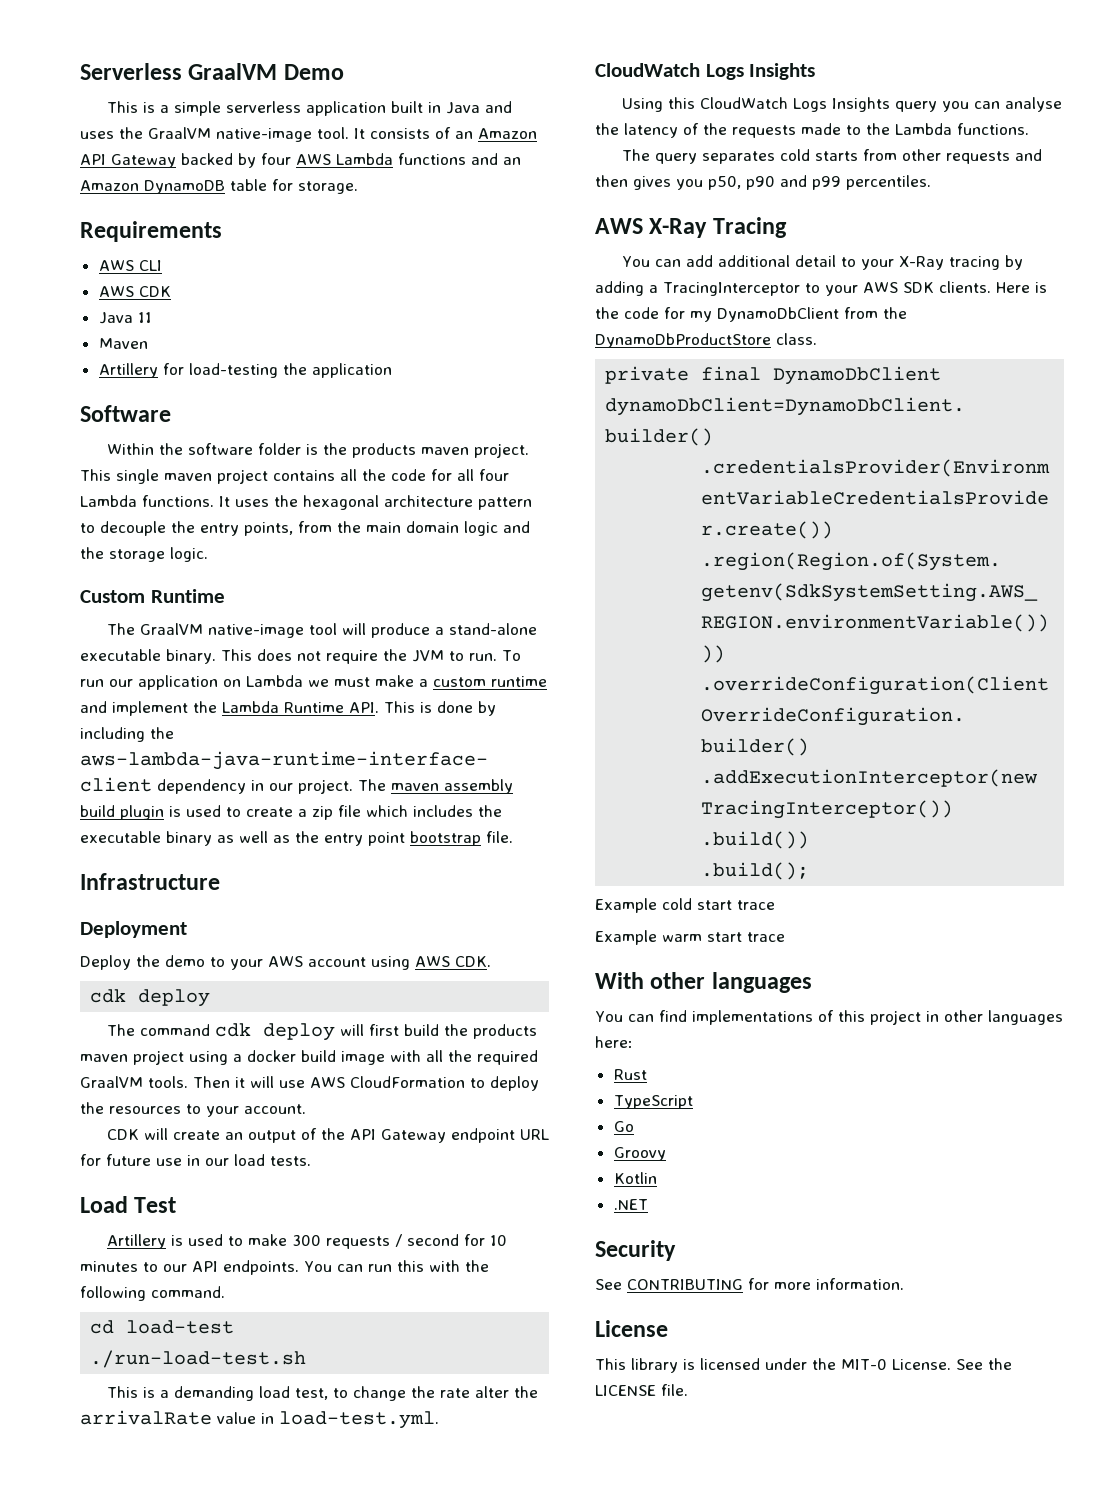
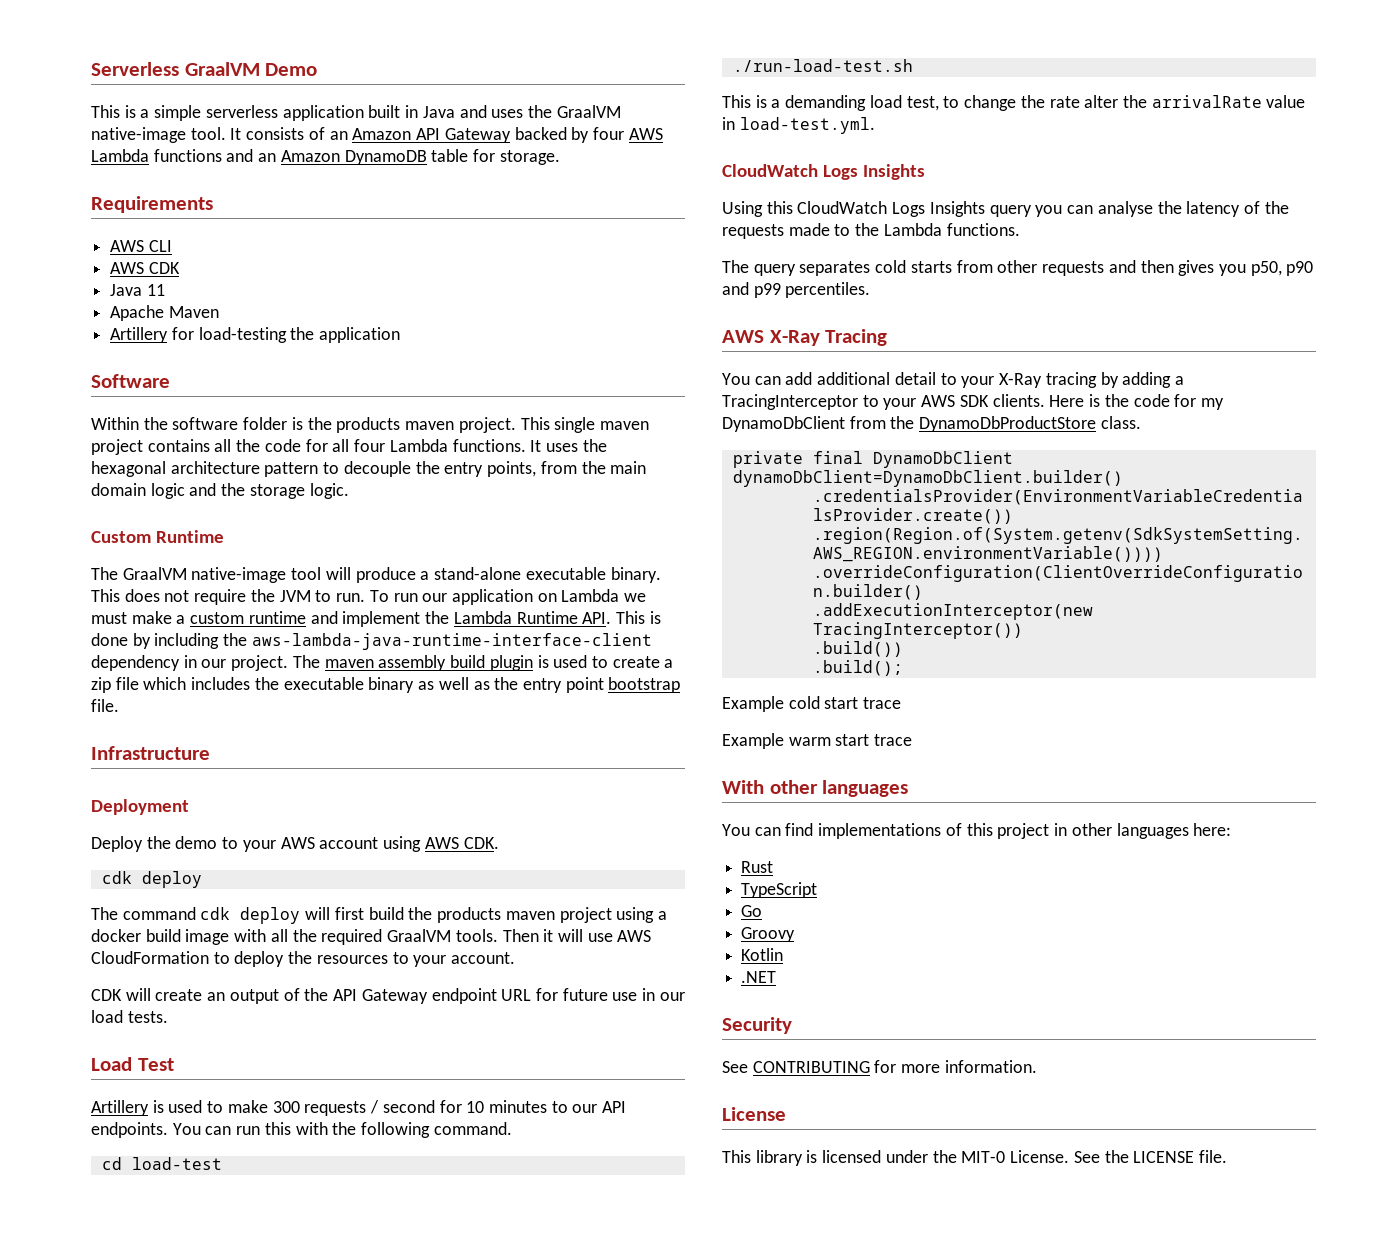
- Maven
+ Apache Maven

